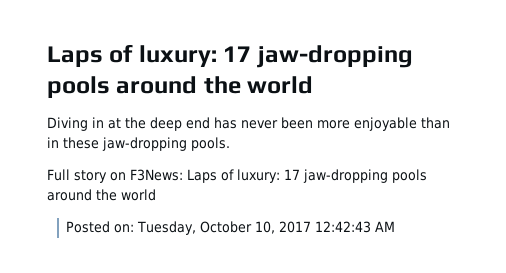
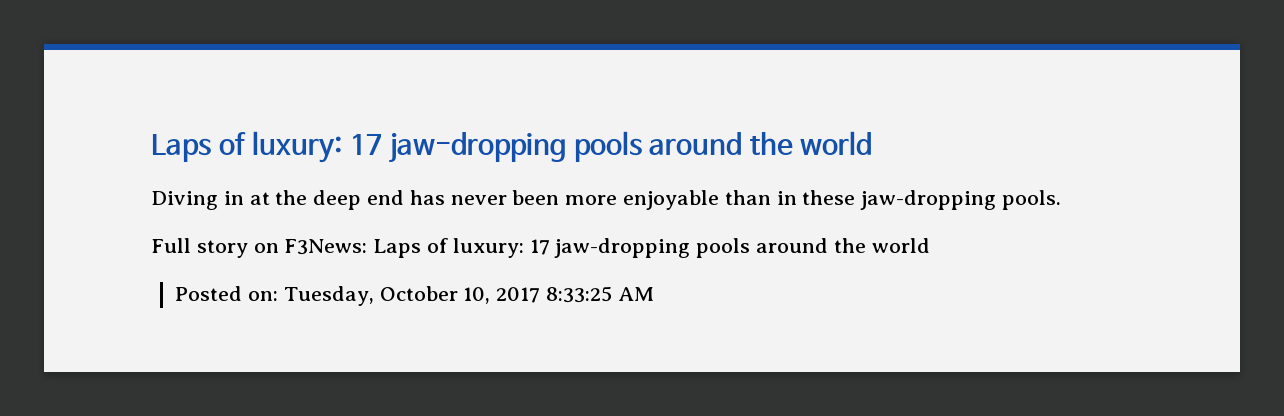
- Posted on: Tuesday, October 10, 2017 12:42:43 AM
+ Posted on: Tuesday, October 10, 2017 8:33:25 AM

